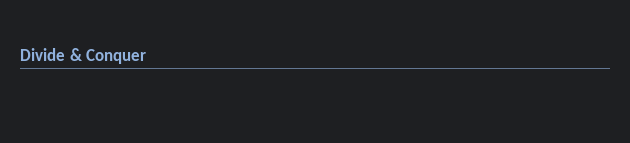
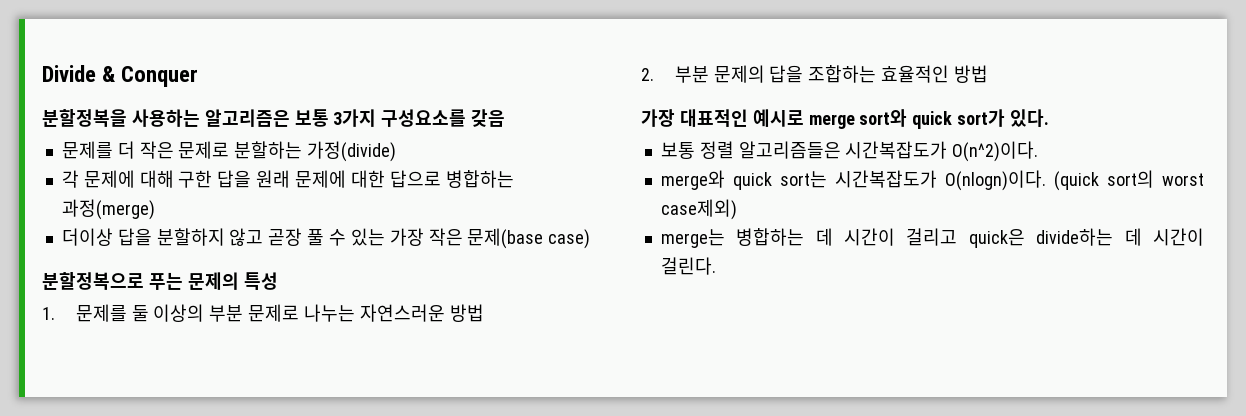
+ 분할정복을 사용하는 알고리즘은 보통 3가지 구성요소를 갖음
+ 문제를 더 작은 문제로 분할하는 가정(divide)
+ 각 문제에 대해 구한 답을 원래 문제에 대한 답으로 병합하는 과정(merge)
+ 더이상 답을 분할하지 않고 곧장 풀 수 있는 가장 작은 문제(base case)
+ 분할정복으로 푸는 문제의 특성
+ 1. 문제를 둘 이상의 부분 문제로 나누는 자연스러운 방법
+ 2. 부분 문제의 답을 조합하는 효율적인 방법
+ 가장 대표적인 예시로 merge sort와 quick sort가 있다.
+ 보통 정렬 알고리즘들은 시간복잡도가 O(n^2)이다.
+ merge와 quick sort는 시간복잡도가 O(nlogn)이다. (quick sort의 worst case제외)
+ merge는 병합하는 데 시간이 걸리고 quick은 divide하는 데 시간이 걸린다.

